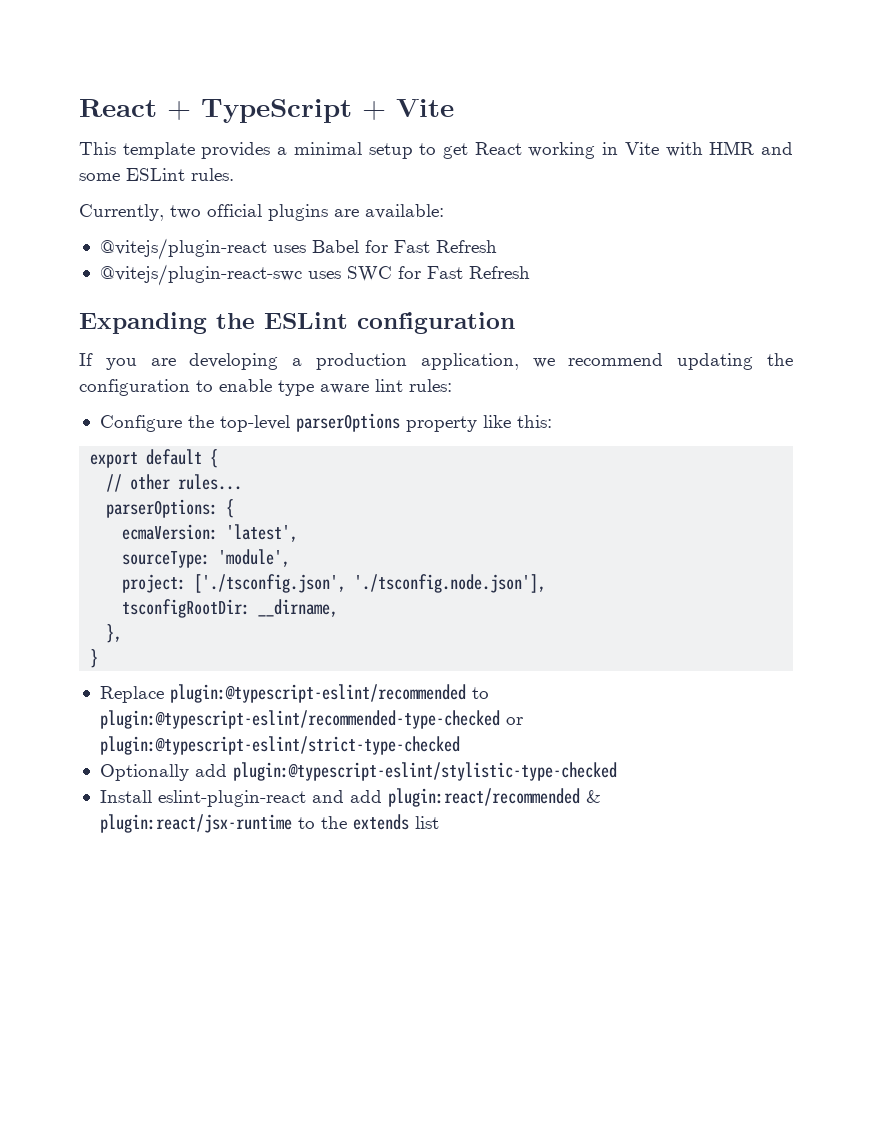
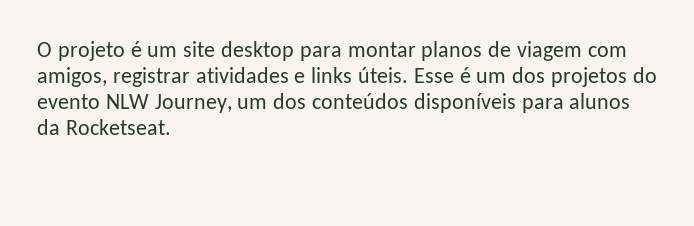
- React + TypeScript + Vite
- This template provides a minimal setup to get React working in Vite with HMR and some ESLint rules.
- Currently, two official plugins are available:
- @vitejs/plugin-react uses Babel for Fast Refresh
- @vitejs/plugin-react-swc uses SWC for Fast Refresh
- Expanding the ESLint configuration
- If you are developing a production application, we recommend updating the configuration to enable type aware lint rules:
- Configure the top-level parserOptions property like this:
- export default {
- // other rules...
- parserOptions: {
- ecmaVersion: 'latest',
- sourceType: 'module',
- project: ['./tsconfig.json', './tsconfig.node.json'],
- tsconfigRootDir: __dirname,
- },
- }
- Replace plugin:@typescript-eslint/recommended to plugin:@typescript-eslint/recommended-type-checked or plugin:@typescript-eslint/strict-type-checked
- Optionally add plugin:@typescript-eslint/stylistic-type-checked
- Install eslint-plugin-react and add plugin:react/recommended & plugin:react/jsx-runtime to the extends list
+ O projeto é um site desktop para montar planos de viagem com amigos, registrar atividades e links úteis. Esse é um dos projetos do evento NLW Journey, um dos conteúdos disponíveis para alunos da Rocketseat.

